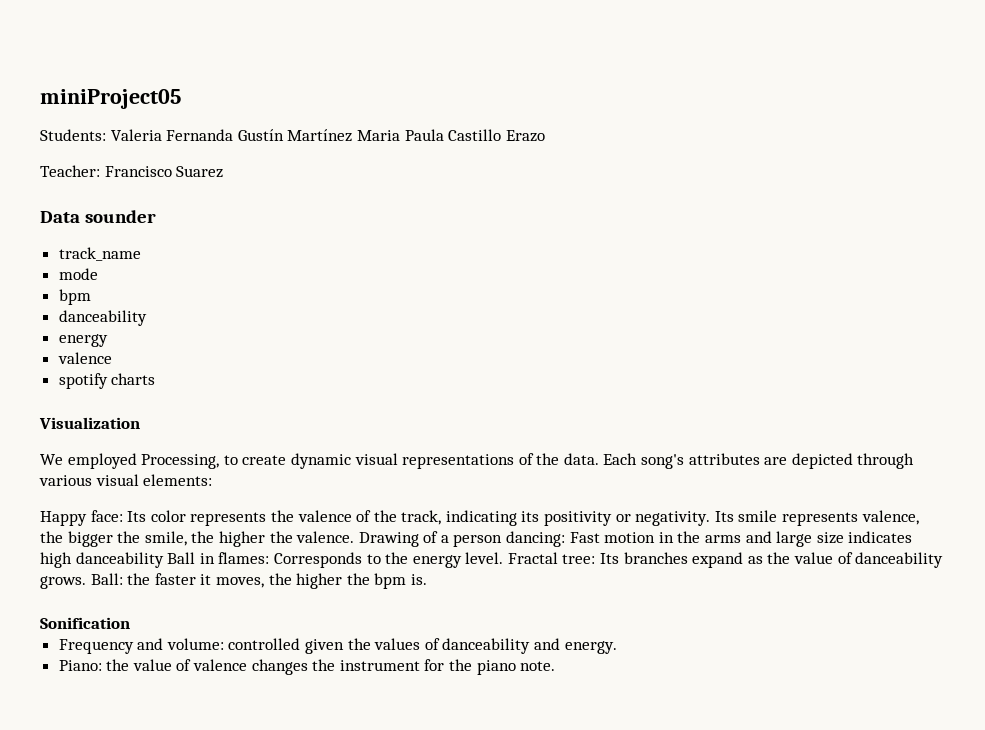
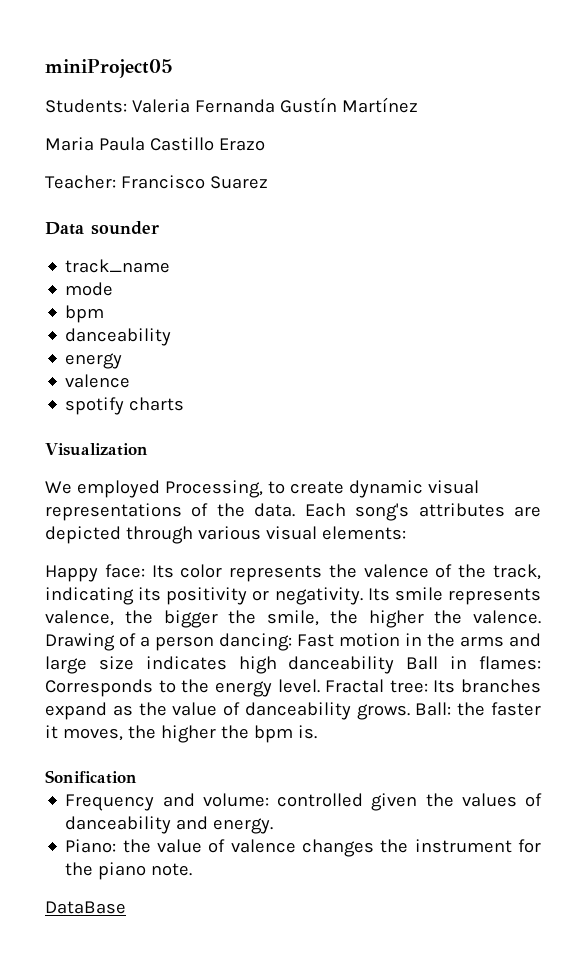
- Students: Valeria Fernanda Gustín Martínez Maria Paula Castillo Erazo
+ Students: Valeria Fernanda Gustín Martínez
+ Maria Paula Castillo Erazo
+ DataBase

